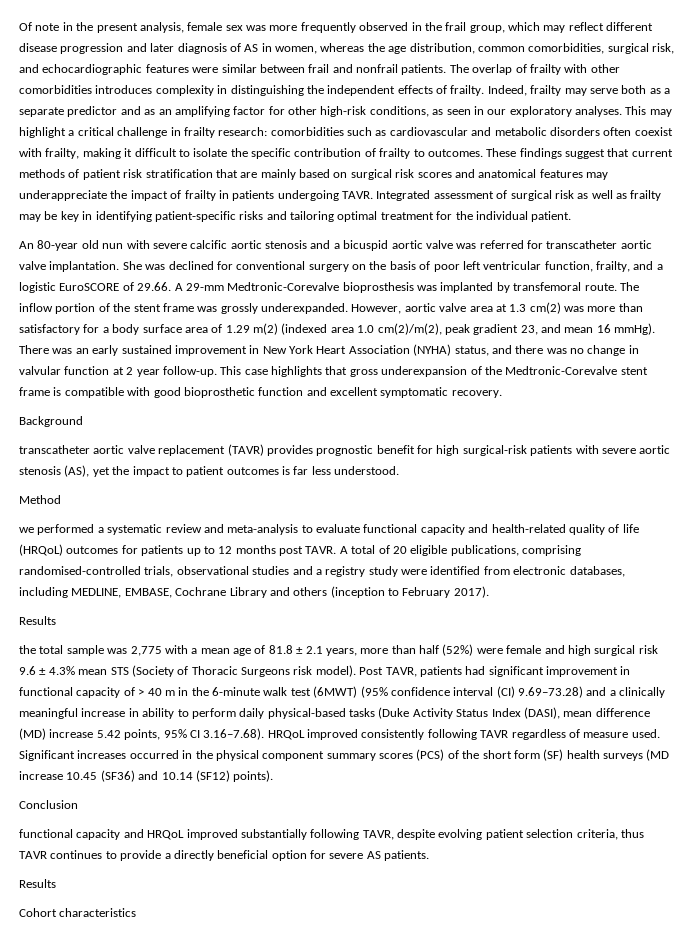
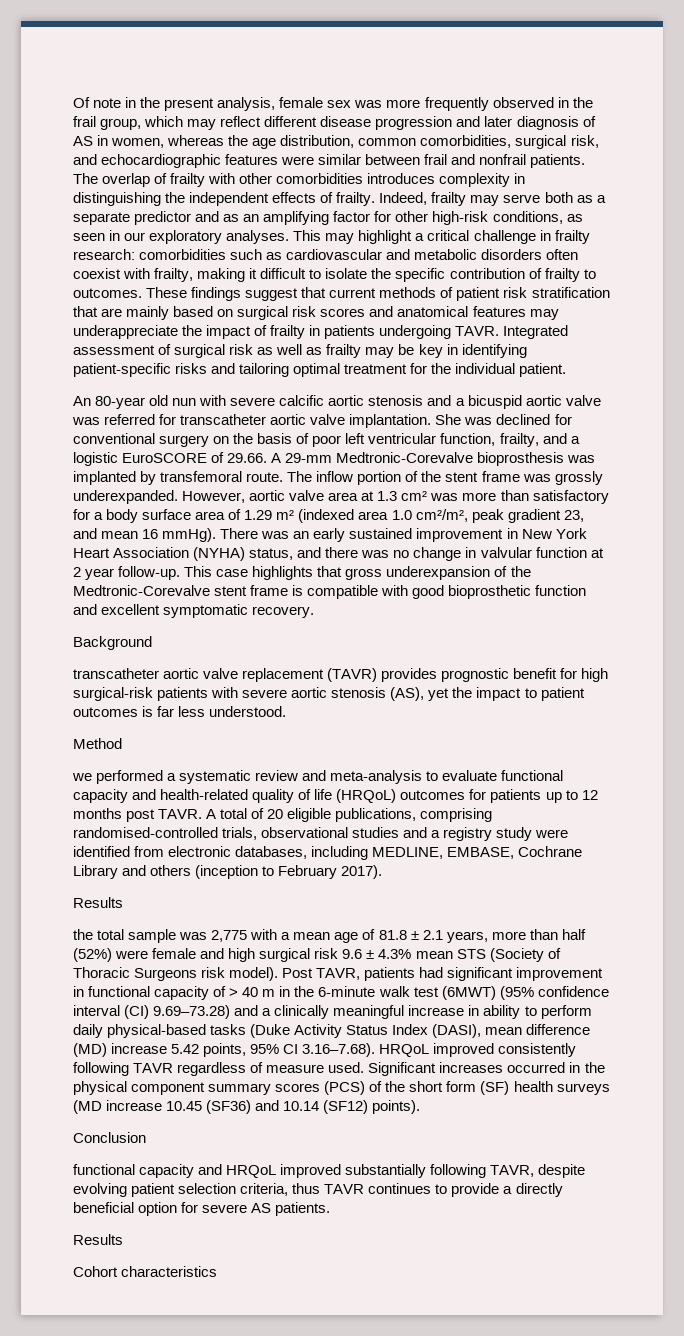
- However, aortic valve area at 1.3 cm(2) was more than satisfactory for a body surface area of 1.29 m(2) (indexed area 1.0 cm(2)/m(2), peak gradient 23, and mean 16 mmHg).
+ However, aortic valve area at 1.3 cm² was more than satisfactory for a body surface area of 1.29 m² (indexed area 1.0 cm²/m², peak gradient 23, and mean 16 mmHg).

